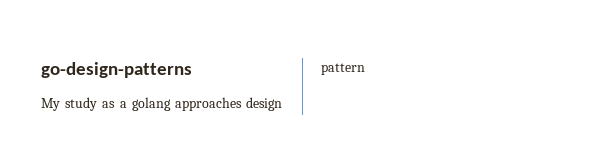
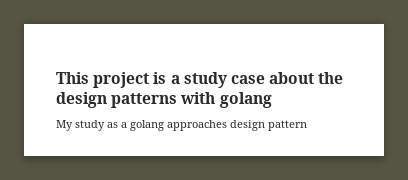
- go-design-patterns
+ This project is a study case about the design patterns with golang

